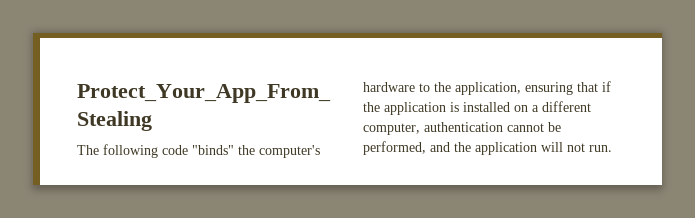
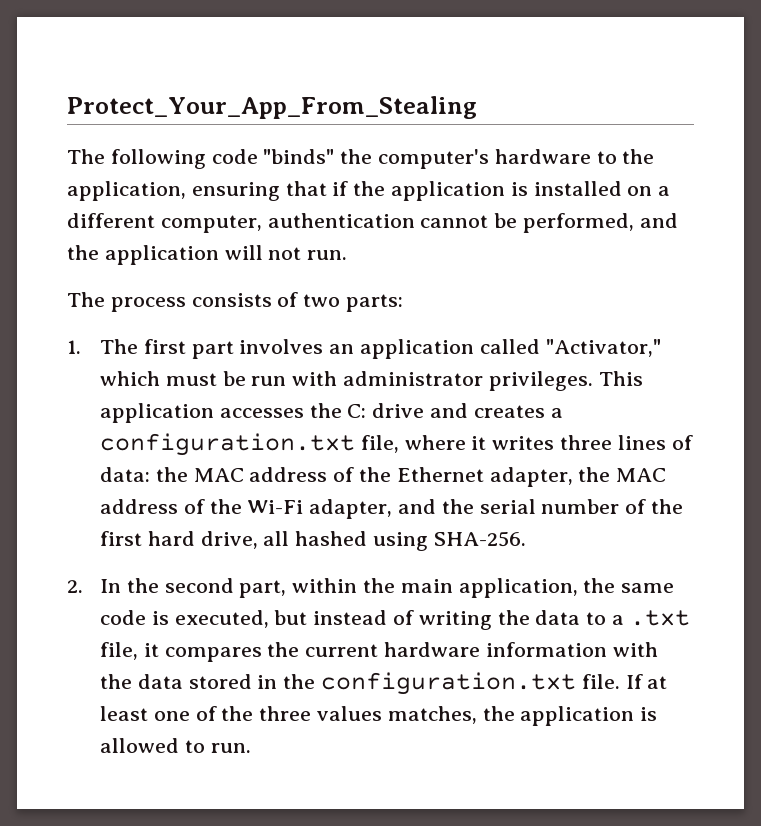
+ The process consists of two parts:
+ 1. The first part involves an application called "Activator," which must be run with administrator privileges. This application accesses the C: drive and creates a configuration.txt file, where it writes three lines of data: the MAC address of the Ethernet adapter, the MAC address of the Wi-Fi adapter, and the serial number of the first hard drive, all hashed using SHA-256.
+ 2. In the second part, within the main application, the same code is executed, but instead of writing the data to a .txt file, it compares the current hardware information with the data stored in the configuration.txt file. If at least one of the three values matches, the application is allowed to run.

